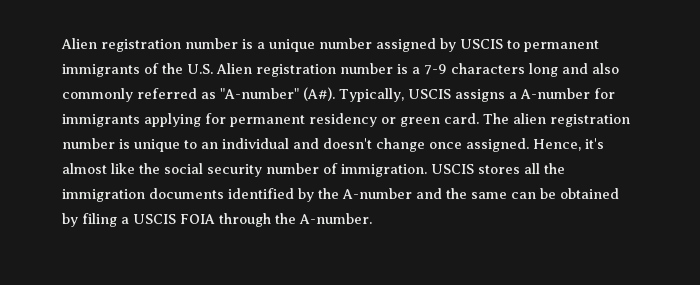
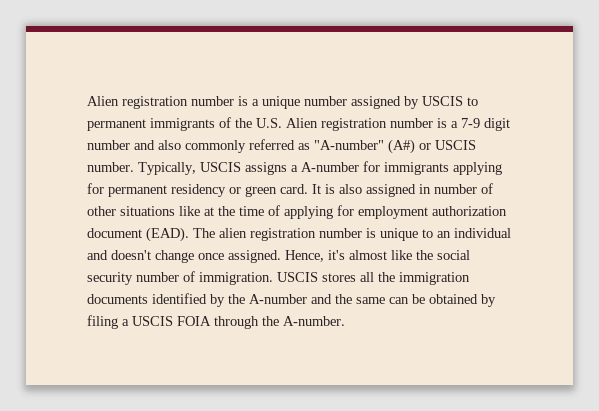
- Alien registration number is a unique number assigned by USCIS to permanent immigrants of the U.S. Alien registration number is a 7-9 characters long and also commonly referred as "A-number" (A#). Typically, USCIS assigns a A-number for immigrants applying for permanent residency or green card.
+ Alien registration number is a unique number assigned by USCIS to permanent immigrants of the U.S. Alien registration number is a 7-9 digit number and also commonly referred as "A-number" (A#) or USCIS number. Typically, USCIS assigns a A-number for immigrants applying for permanent residency or green card.
+ It is also assigned in number of other situations like at the time of applying for employment authorization document (EAD).

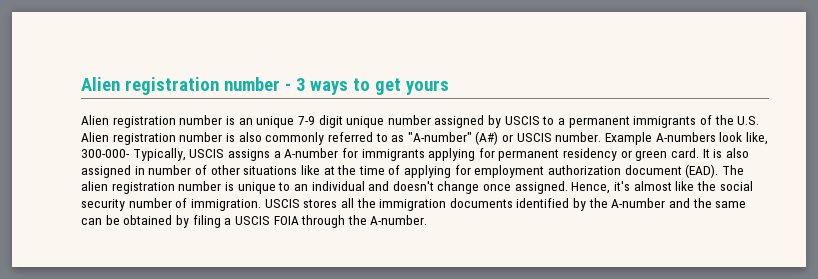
- Alien registration number is a unique number assigned by USCIS to permanent immigrants of the U.S. Alien registration number is a 7-9 digit number and also commonly referred as "A-number" (A#) or USCIS number.
+ Alien registration number - 3 ways to get yours
+ Alien registration number is an unique 7-9 digit unique number assigned by USCIS to a permanent immigrants of the U.S. Alien registration number is also commonly referred to as "A-number" (A#) or USCIS number.
- Typically, USCIS assigns a A-number for immigrants applying for permanent residency or green card.
+ Example A-numbers look like, 300-000- Typically, USCIS assigns a A-number for immigrants applying for permanent residency or green card.

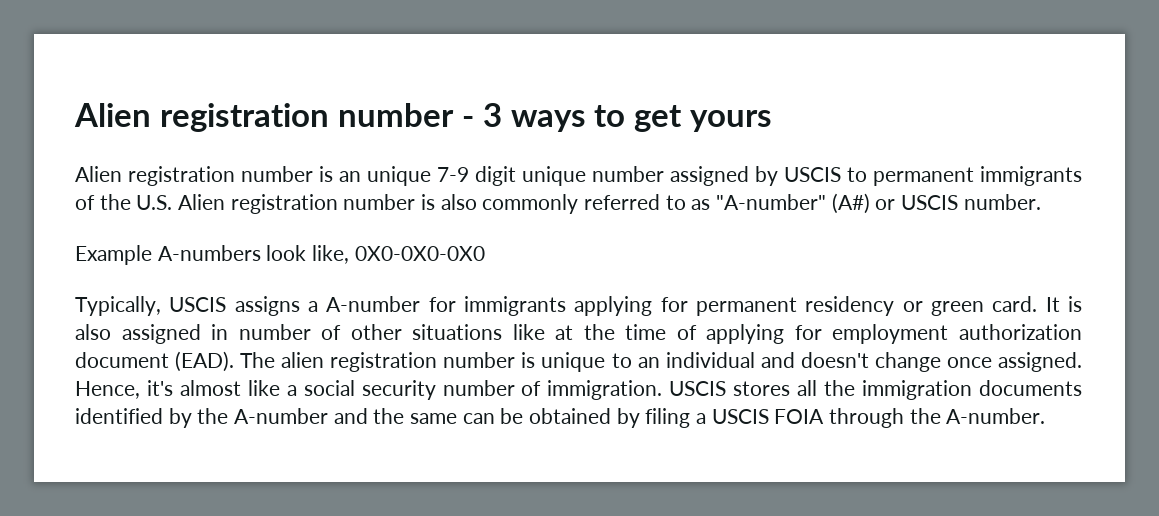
- Alien registration number is an unique 7-9 digit unique number assigned by USCIS to a permanent immigrants of the U.S. Alien registration number is also commonly referred to as "A-number" (A#) or USCIS number. Example A-numbers look like, 300-000- Typically, USCIS assigns a A-number for immigrants applying for permanent residency or green card.
+ Alien registration number is an unique 7-9 digit unique number assigned by USCIS to permanent immigrants of the U.S. Alien registration number is also commonly referred to as "A-number" (A#) or USCIS number.
+ Example A-numbers look like, 0X0-0X0-0X0
+ Typically, USCIS assigns a A-number for immigrants applying for permanent residency or green card.
- Hence, it's almost like the social security number of immigration.
+ Hence, it's almost like a social security number of immigration.

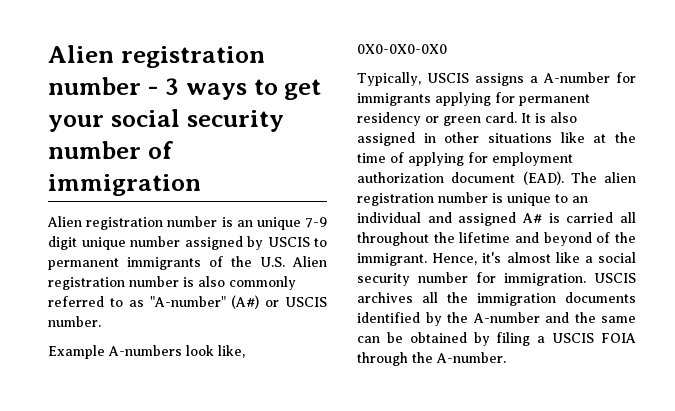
- Alien registration number - 3 ways to get yours
+ Alien registration number - 3 ways to get your social security number of immigration
- It is also assigned in number of other situations like at the time of applying for employment authorization document (EAD).
+ It is also assigned in other situations like at the time of applying for employment authorization document (EAD).
- The alien registration number is unique to an individual and doesn't change once assigned.
+ The alien registration number is unique to an individual and assigned A# is carried all throughout the lifetime and beyond of the immigrant.
- Hence, it's almost like a social security number of immigration.
+ Hence, it's almost like a social security number for immigration.
- USCIS stores all the immigration documents identified by the A-number and the same can be obtained by filing a USCIS FOIA through the A-number.
+ USCIS archives all the immigration documents identified by the A-number and the same can be obtained by filing a USCIS FOIA through the A-number.

